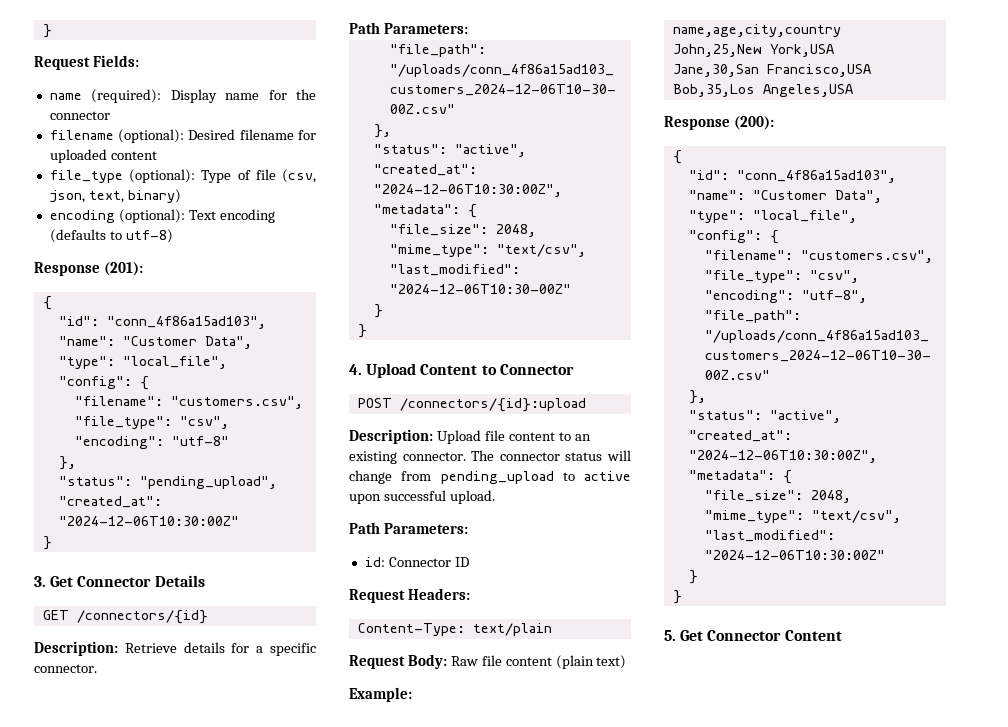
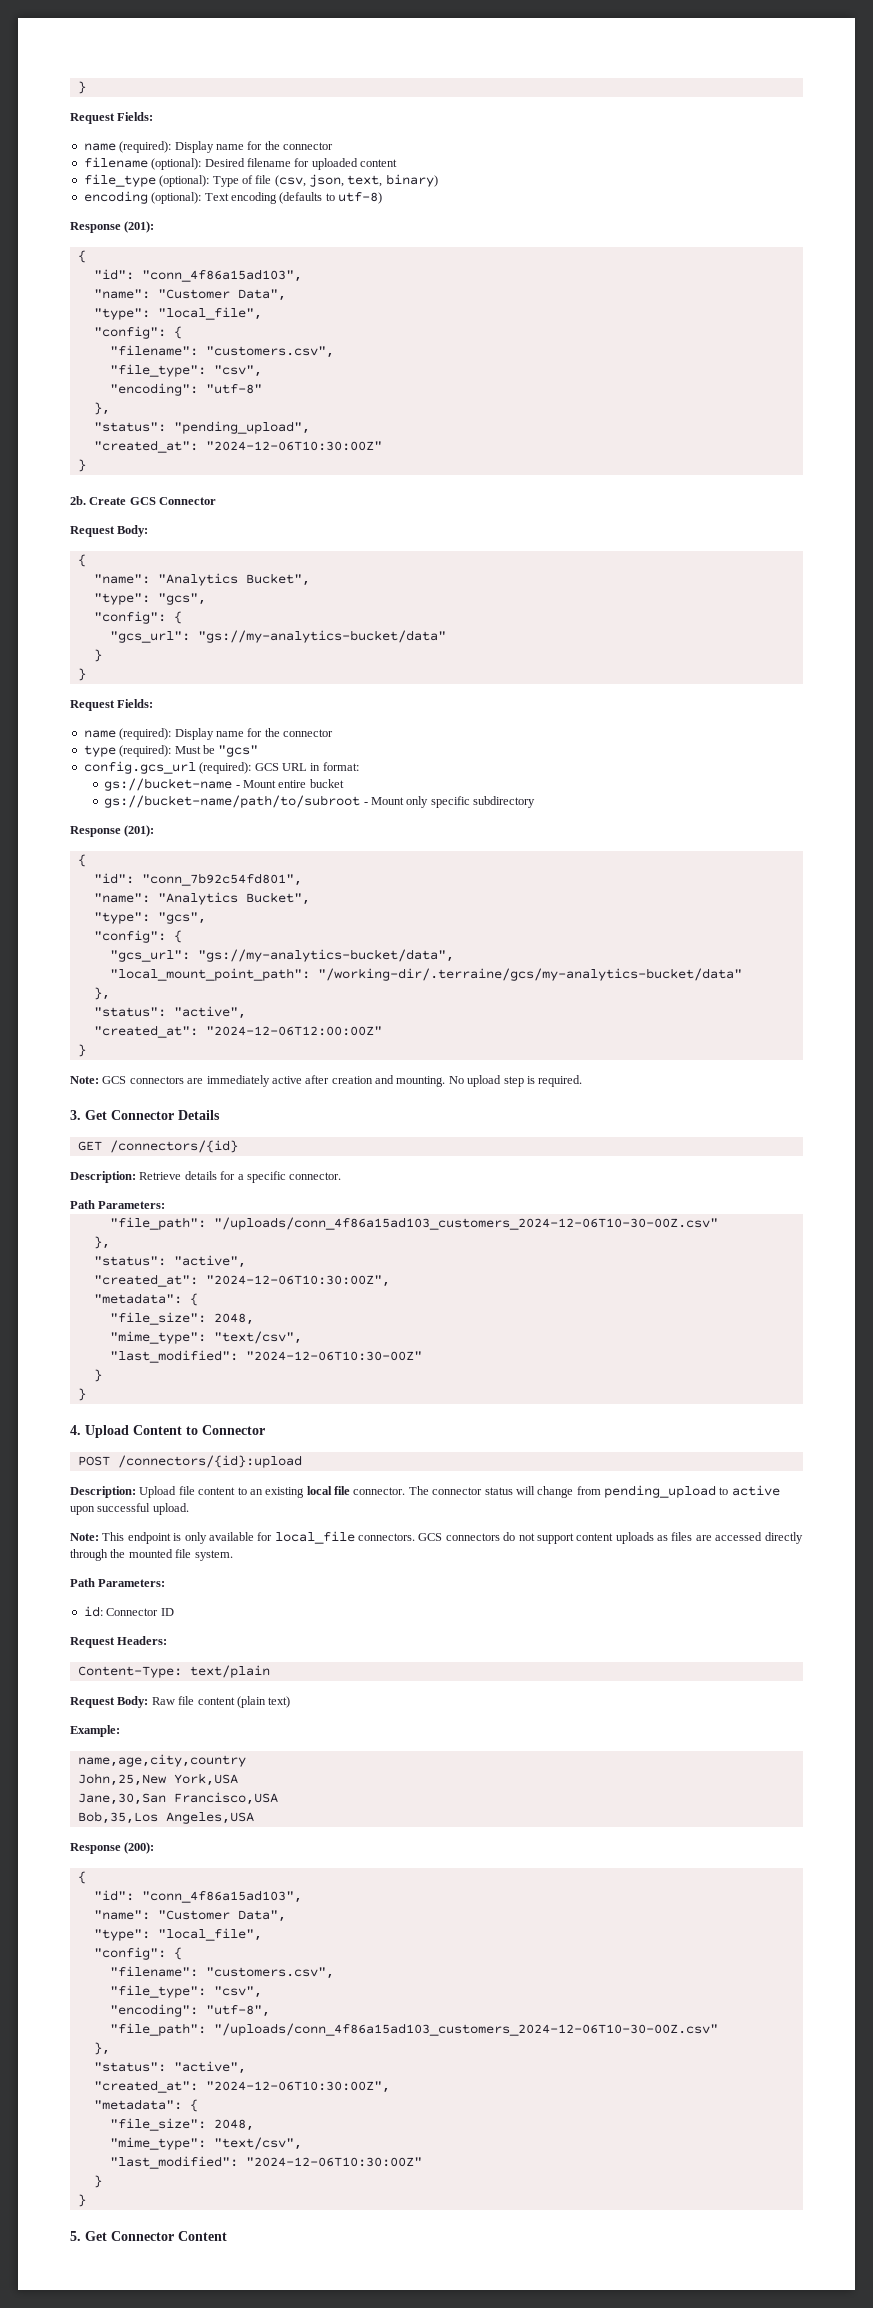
+ 2b. Create GCS Connector
+ Request Body:
+ {
+ "name": "Analytics Bucket",
+ "type": "gcs",
+ "config": {
+ "gcs_url": "gs://my-analytics-bucket/data"
+ }
+ }
+ Request Fields:
+ name (required): Display name for the connector
+ type (required): Must be "gcs"
+ config.gcs_url (required): GCS URL in format:
+ gs://bucket-name - Mount entire bucket
+ gs://bucket-name/path/to/subroot - Mount only specific subdirectory
+ Response (201):
+ {
+ "id": "conn_7b92c54fd801",
+ "name": "Analytics Bucket",
+ "type": "gcs",
+ "config": {
+ "gcs_url": "gs://my-analytics-bucket/data",
+ "local_mount_point_path": "/working-dir/.terraine/gcs/my-analytics-bucket/data"
+ },
+ "status": "active",
+ "created_at": "2024-12-06T12:00:00Z"
+ }
+ Note: GCS connectors are immediately active after creation and mounting. No upload step is required.
- Description: Upload file content to an existing connector.
+ Description: Upload file content to an existing local file connector.
+ Note: This endpoint is only available for local_file connectors. GCS connectors do not support content uploads as files are accessed directly through the mounted file system.

